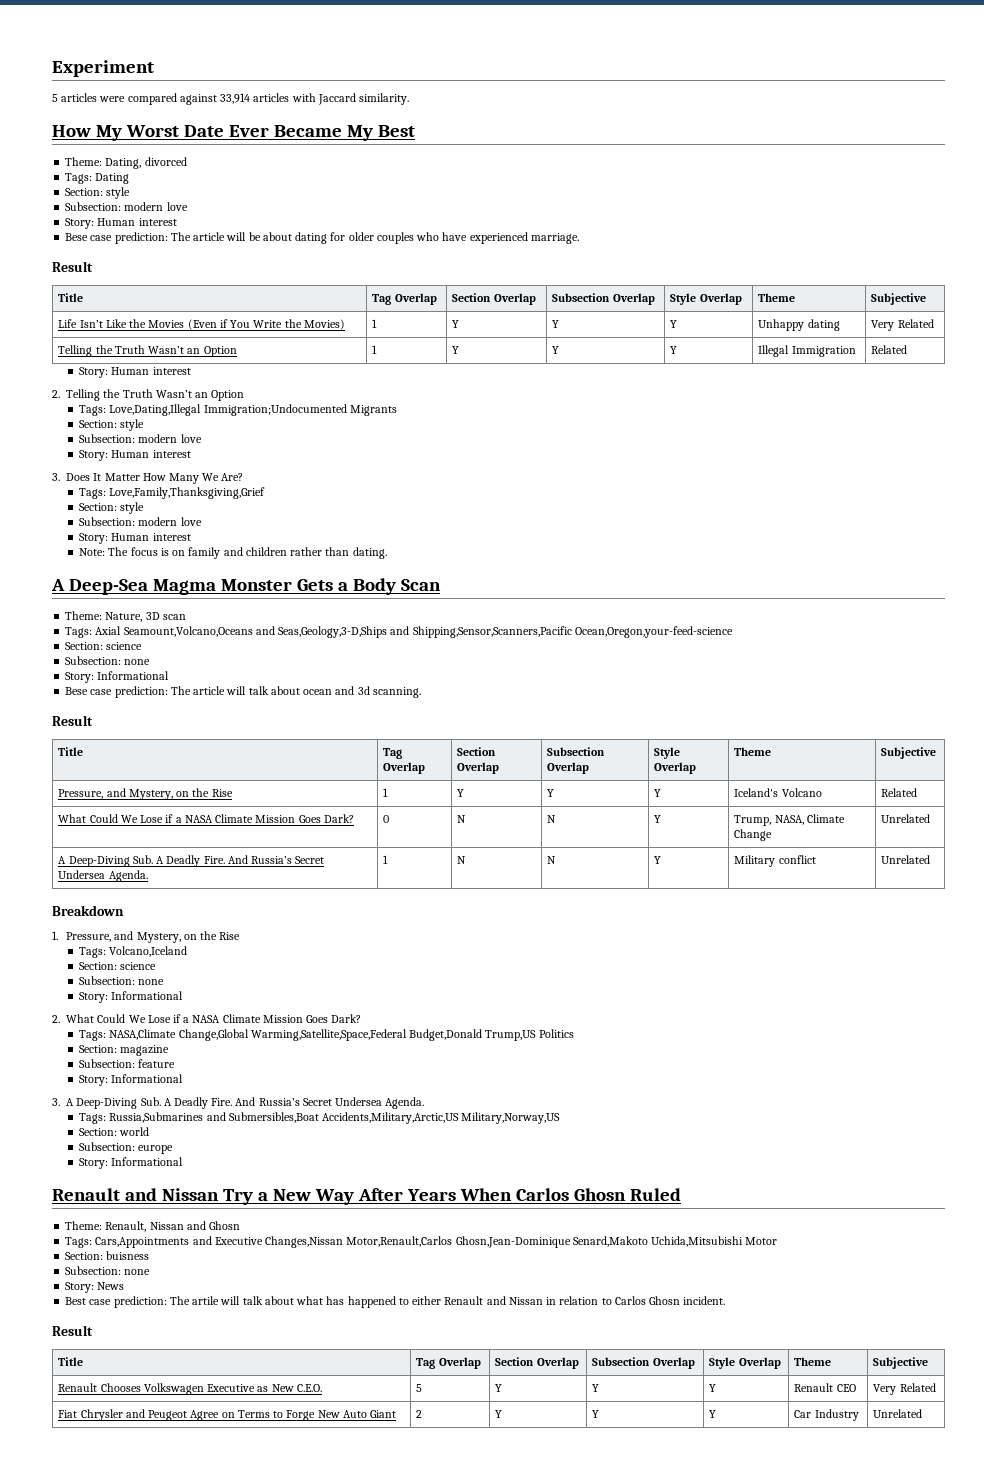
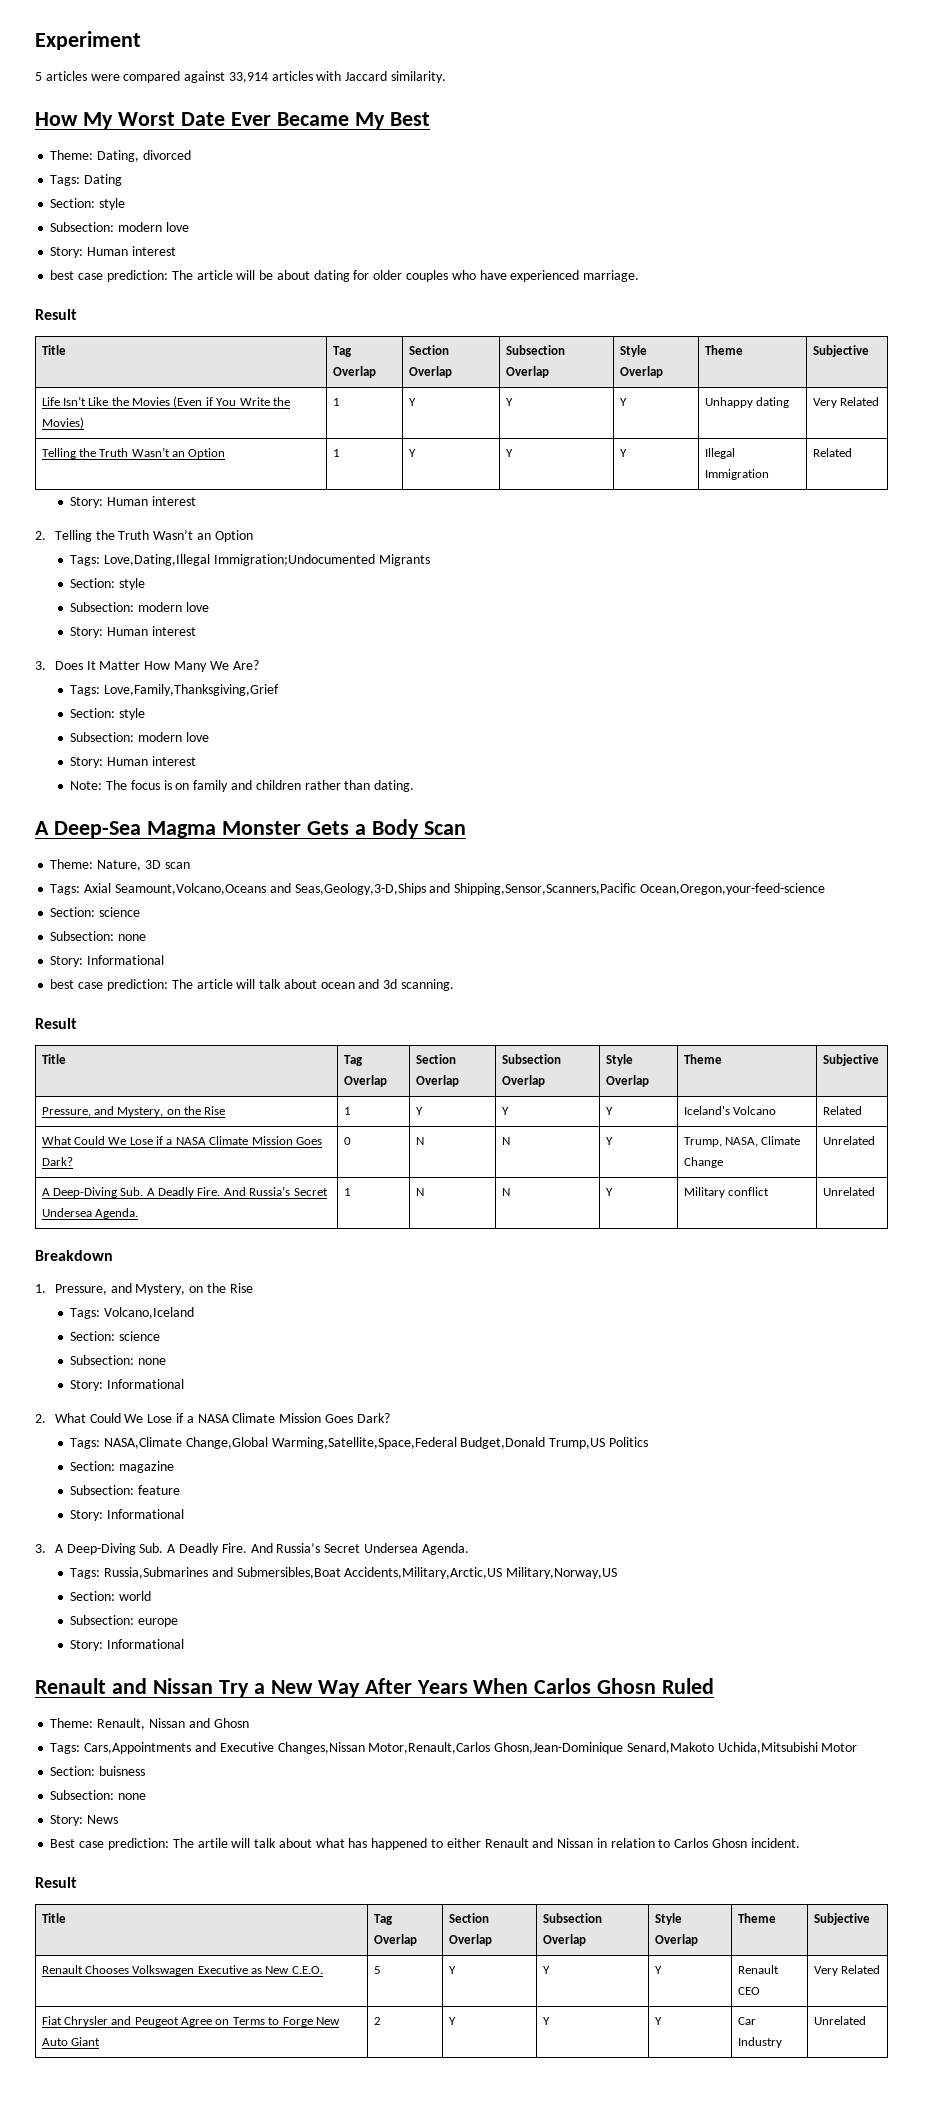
- Bese case prediction: The article will be about dating for older couples who have experienced marriage.
+ best case prediction: The article will be about dating for older couples who have experienced marriage.
- Bese case prediction: The article will talk about ocean and 3d scanning.
+ best case prediction: The article will talk about ocean and 3d scanning.

